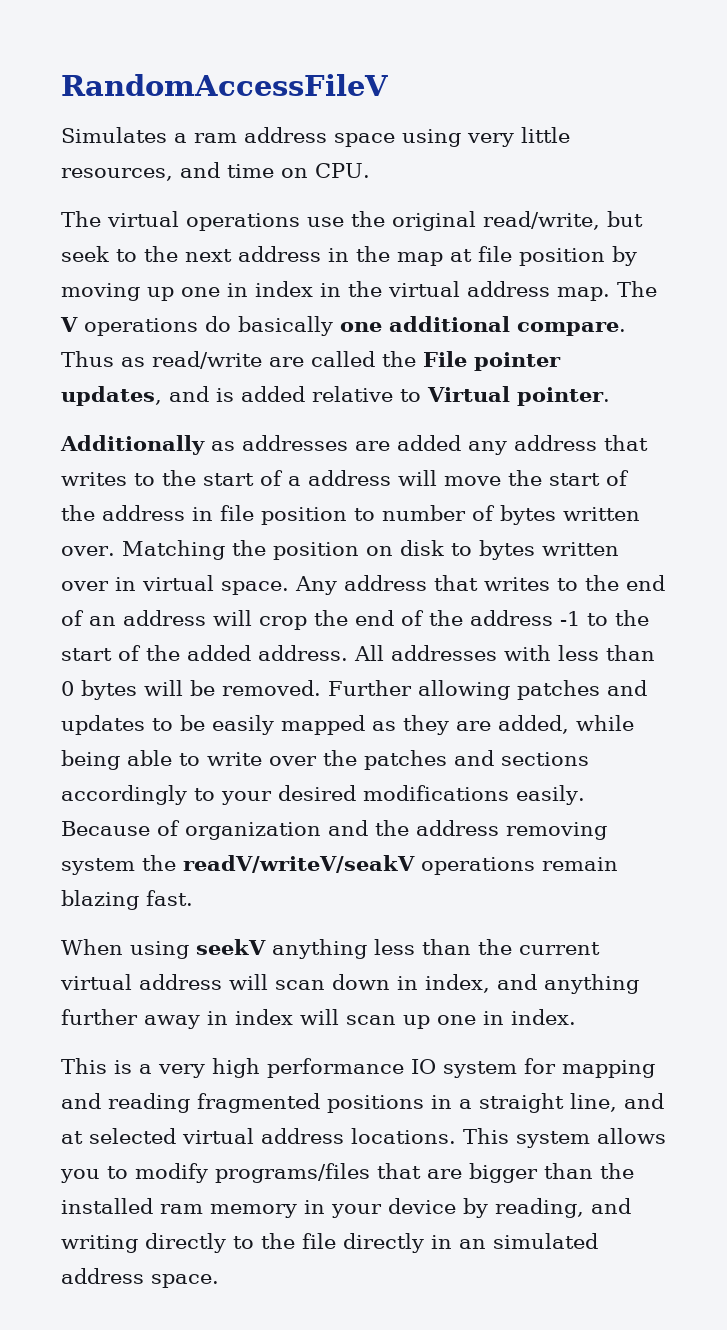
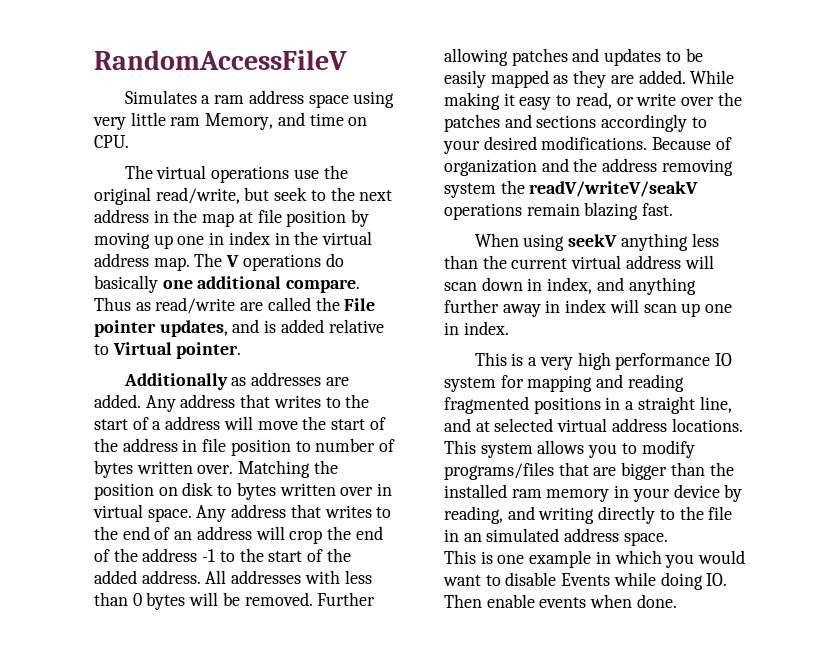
- Simulates a ram address space using very little resources, and time on CPU.
+ Simulates a ram address space using very little ram Memory, and time on CPU.
- Additionally as addresses are added any address that writes to the start of a address will move the start of the address in file position to number of bytes written over.
+ Additionally as addresses are added. Any address that writes to the start of a address will move the start of the address in file position to number of bytes written over.
- Further allowing patches and updates to be easily mapped as they are added, while being able to write over the patches and sections accordingly to your desired modifications easily.
+ Further allowing patches and updates to be easily mapped as they are added. While making it easy to read, or write over the patches and sections accordingly to your desired modifications.
- This system allows you to modify programs/files that are bigger than the installed ram memory in your device by reading, and writing directly to the file directly in an simulated address space.
+ This system allows you to modify programs/files that are bigger than the installed ram memory in your device by reading, and writing directly to the file in an simulated address space.
+ This is one example in which you would want to disable Events while doing IO. Then enable events when done.

